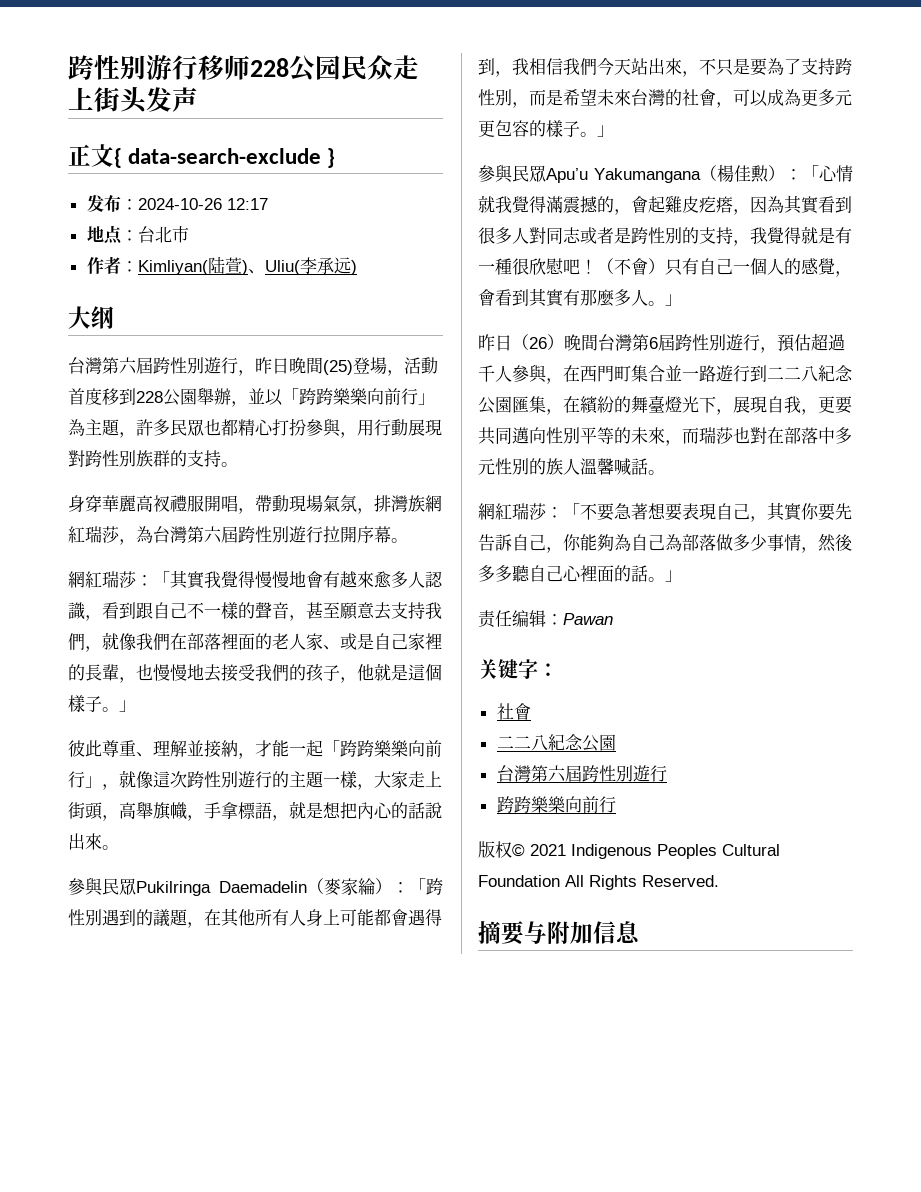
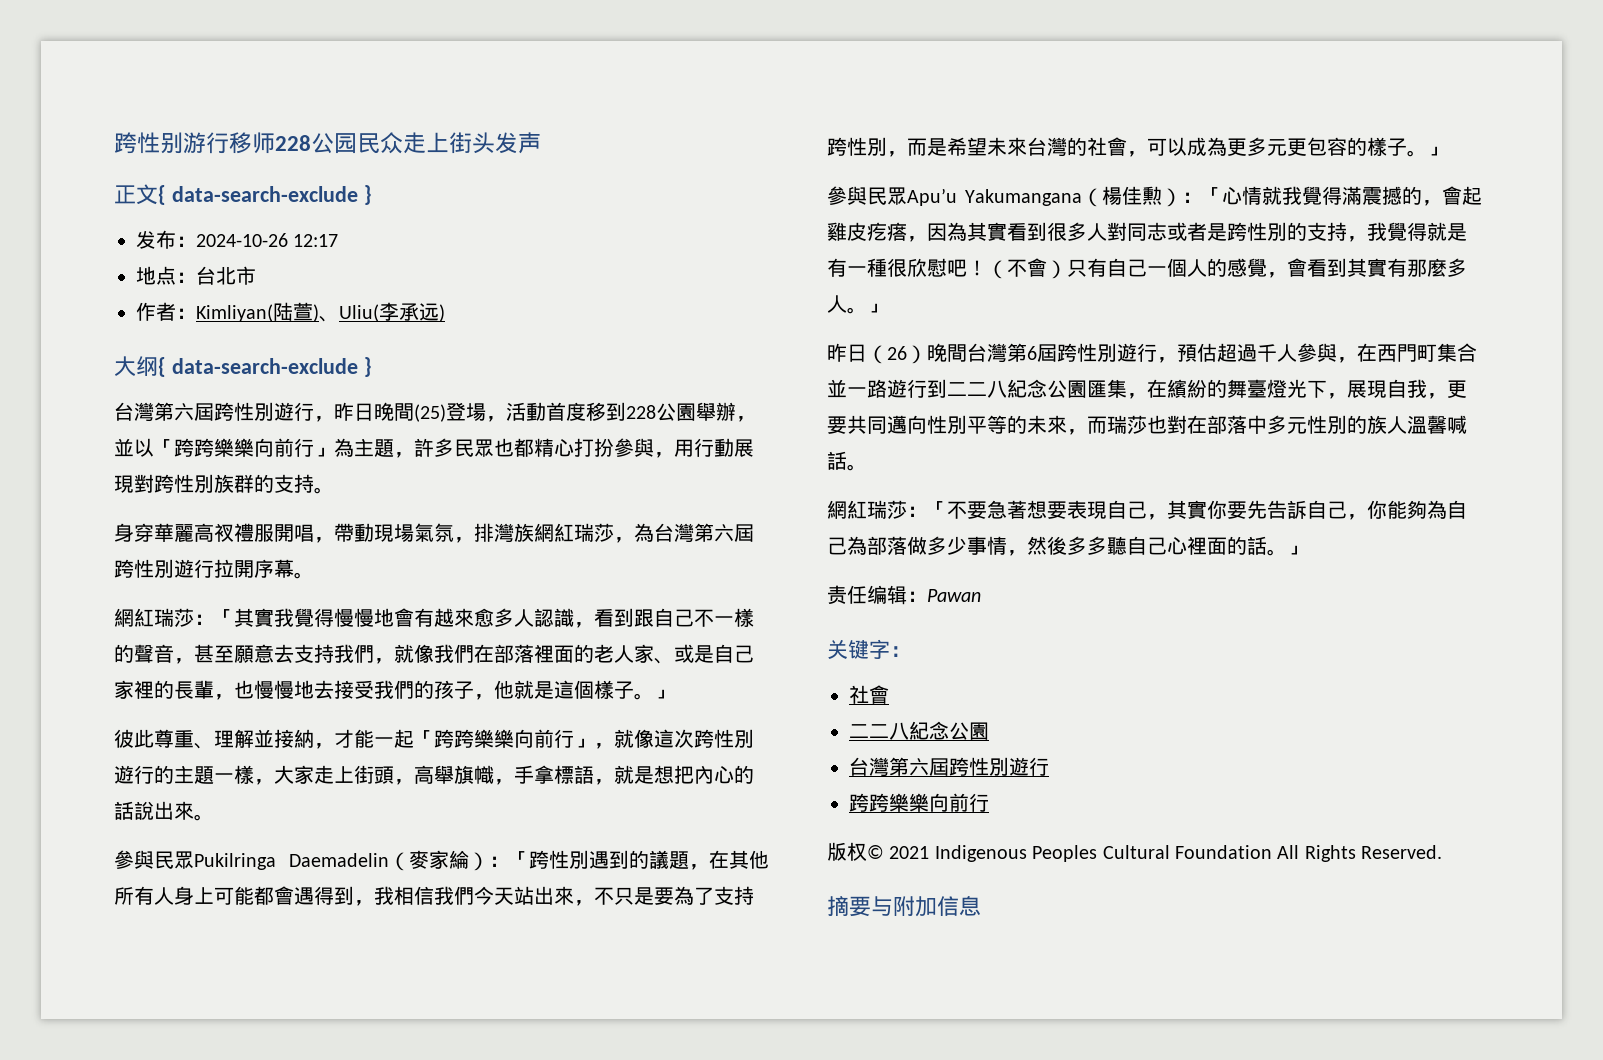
- 大纲
+ 大纲{ data-search-exclude }

